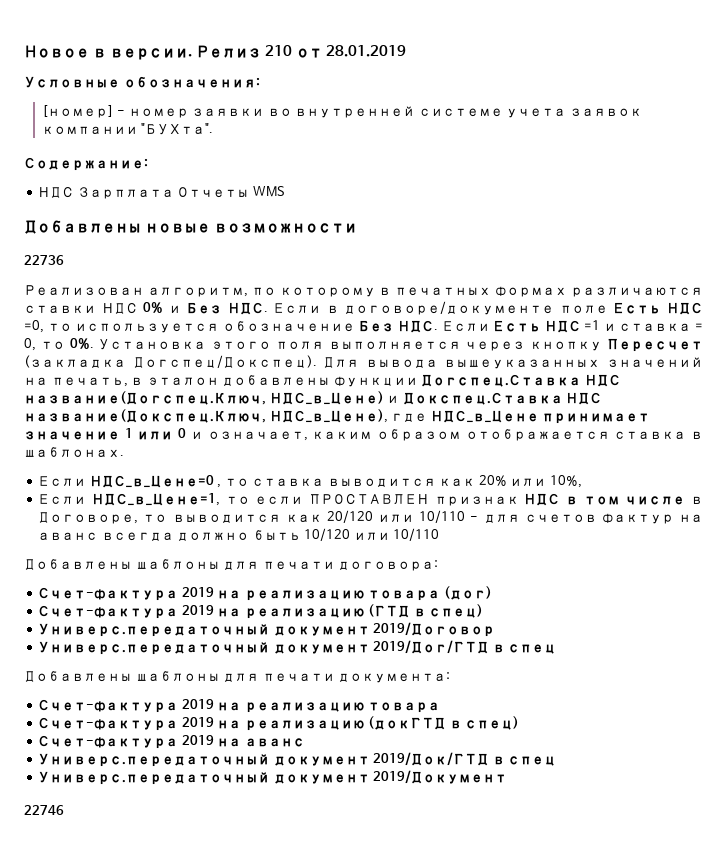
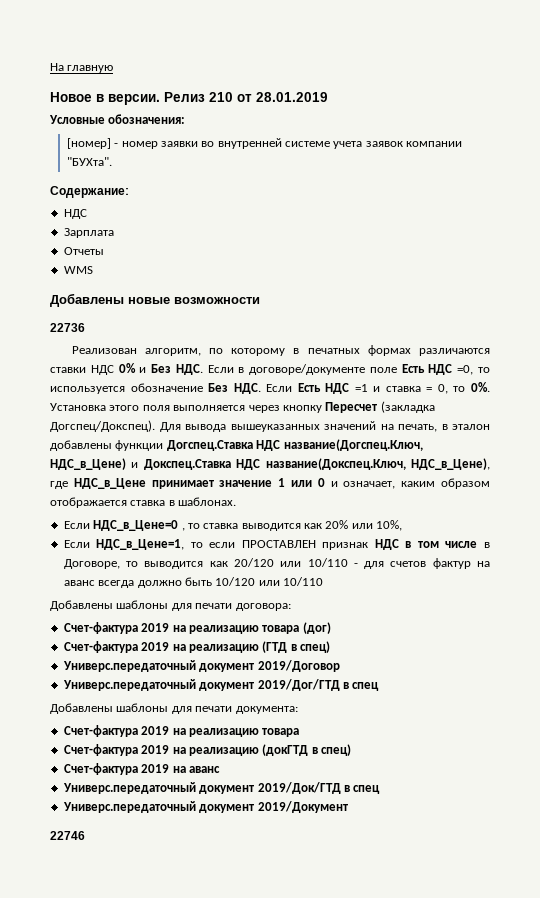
+ На главную
  Содержание:
- НДС Зарплата Отчеты WMS
+ НДС
+ Зарплата
+ Отчеты
+ WMS

